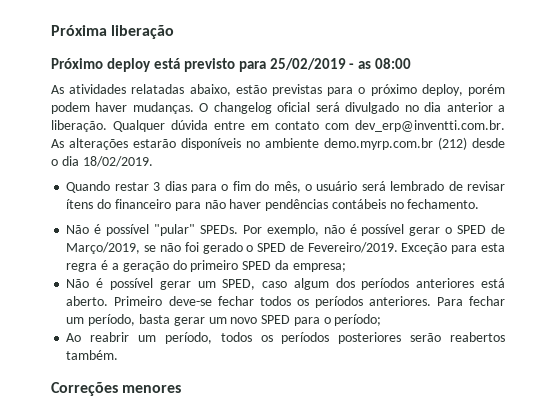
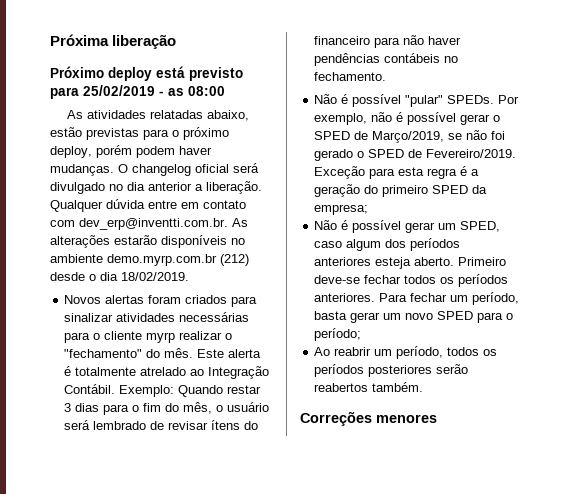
- Quando restar 3 dias para o fim do mês, o usuário será lembrado de revisar ítens do financeiro para não haver pendências contábeis no fechamento.
+ Novos alertas foram criados para sinalizar atividades necessárias para o cliente myrp realizar o "fechamento" do mês. Este alerta é totalmente atrelado ao Integração Contábil. Exemplo: Quando restar 3 dias para o fim do mês, o usuário será lembrado de revisar ítens do financeiro para não haver pendências contábeis no fechamento.
- Não é possível gerar um SPED, caso algum dos períodos anteriores está aberto.
+ Não é possível gerar um SPED, caso algum dos períodos anteriores esteja aberto.

